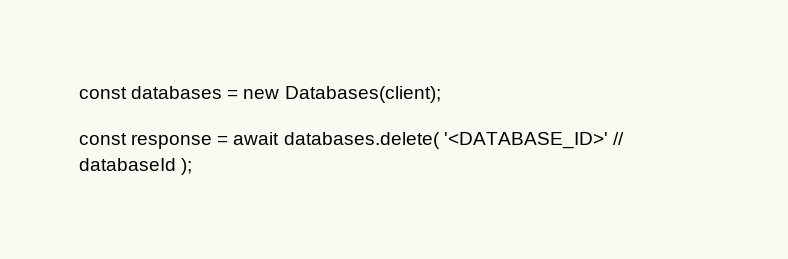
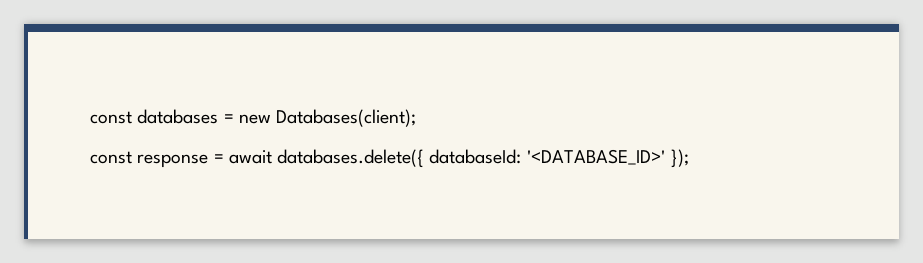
- const response = await databases.delete( '<DATABASE_ID>' // databaseId );
+ const response = await databases.delete({ databaseId: '<DATABASE_ID>' });

